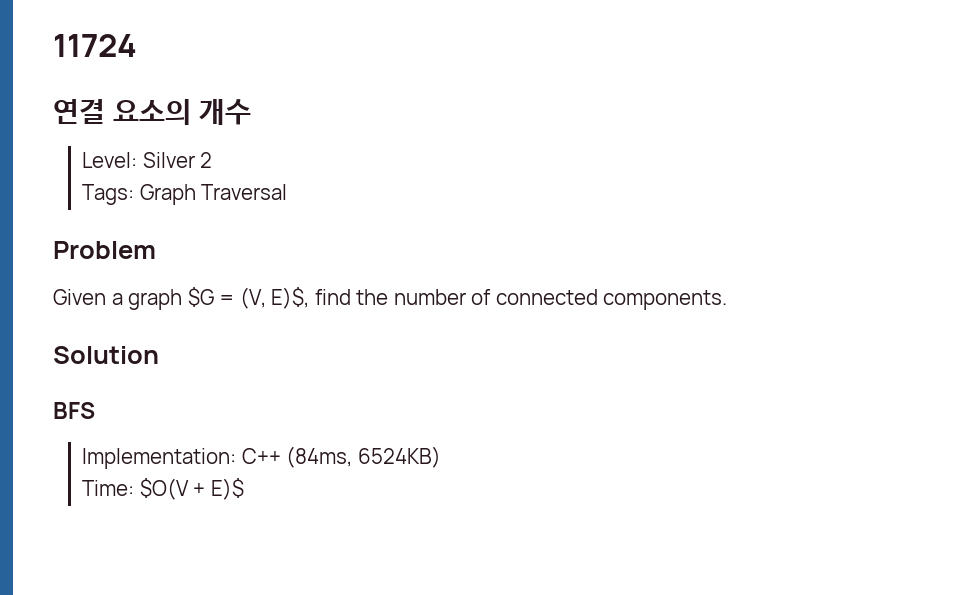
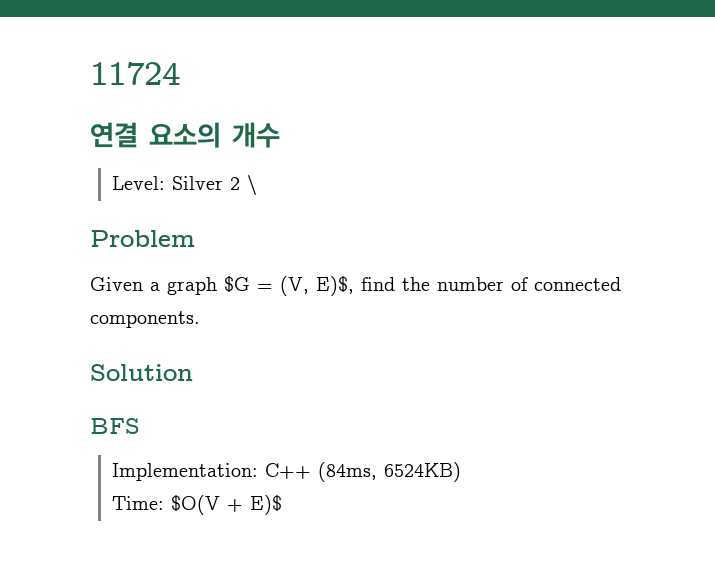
- Level: Silver 2
- Tags: Graph Traversal
+ Level: Silver 2 \

